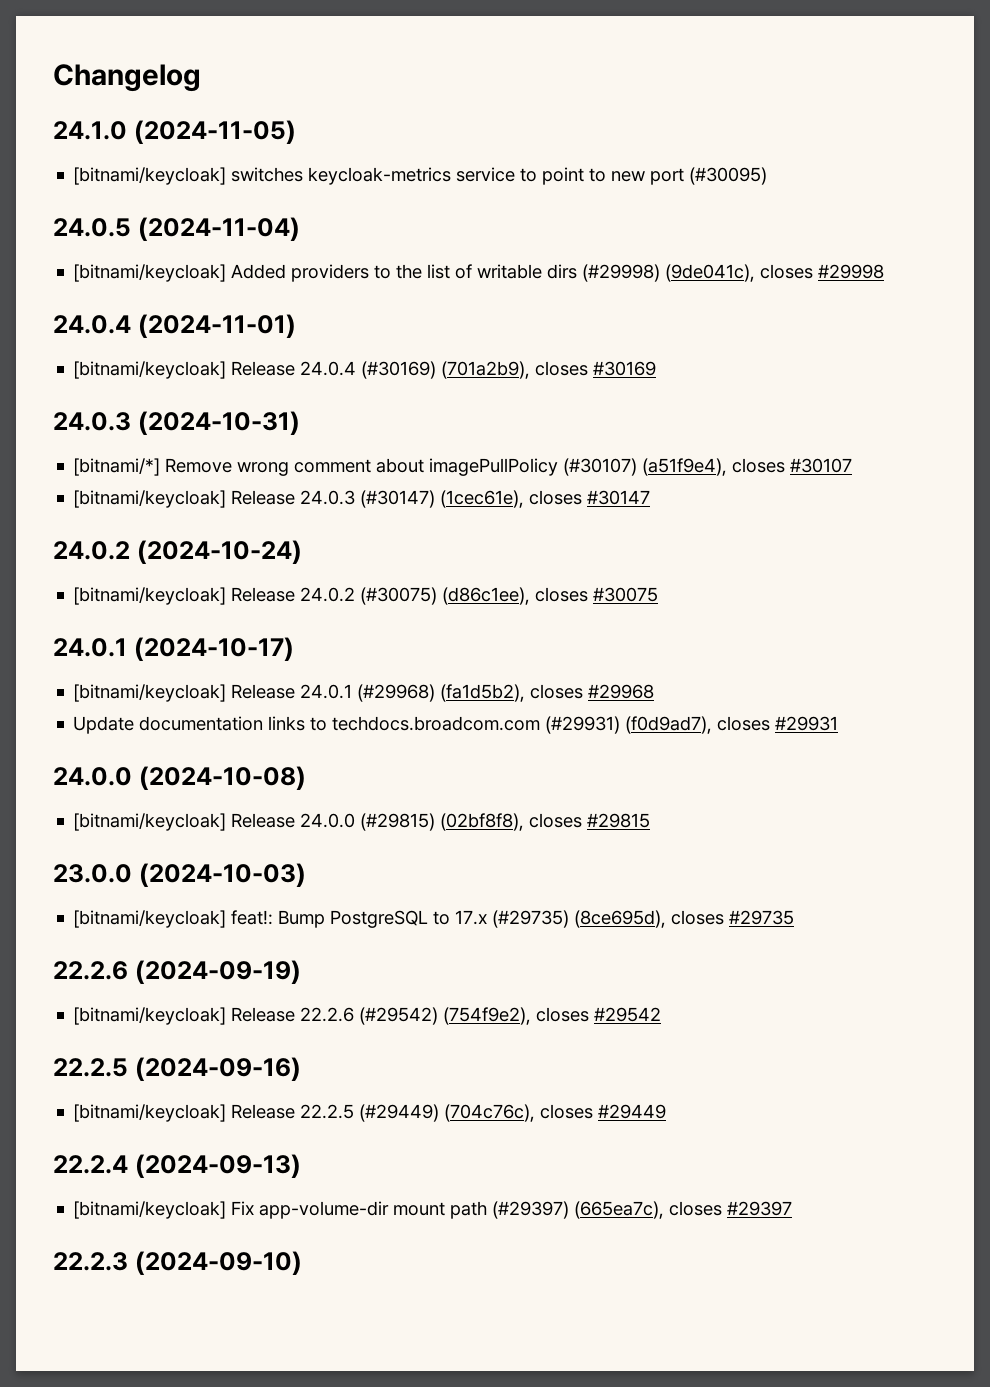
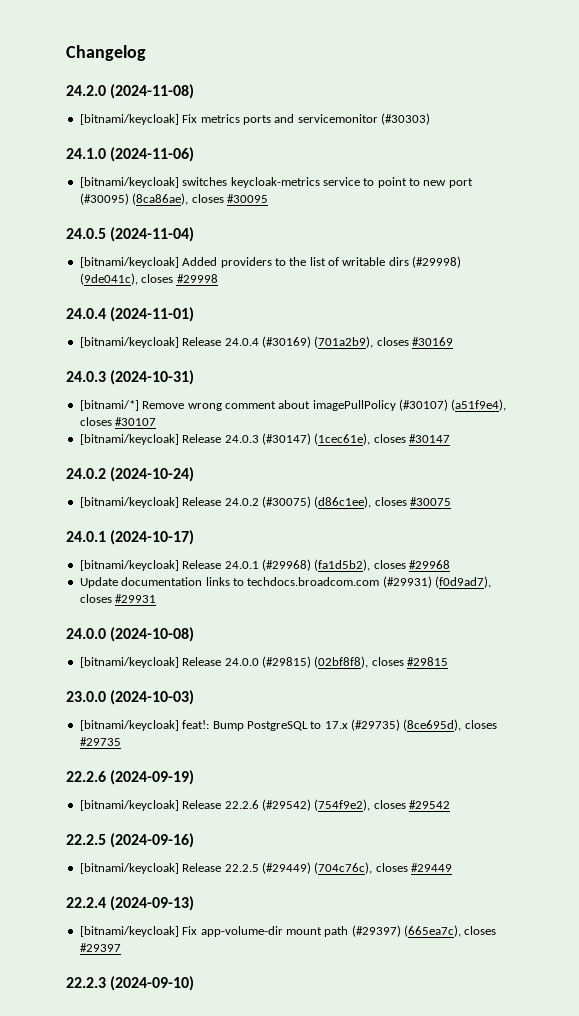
+ 24.2.0 (2024-11-08)
+ [bitnami/keycloak] Fix metrics ports and servicemonitor (#30303)
- 24.1.0 (2024-11-05)
+ 24.1.0 (2024-11-06)
- [bitnami/keycloak] switches keycloak-metrics service to point to new port (#30095)
+ [bitnami/keycloak] switches keycloak-metrics service to point to new port (#30095) (8ca86ae), closes #30095

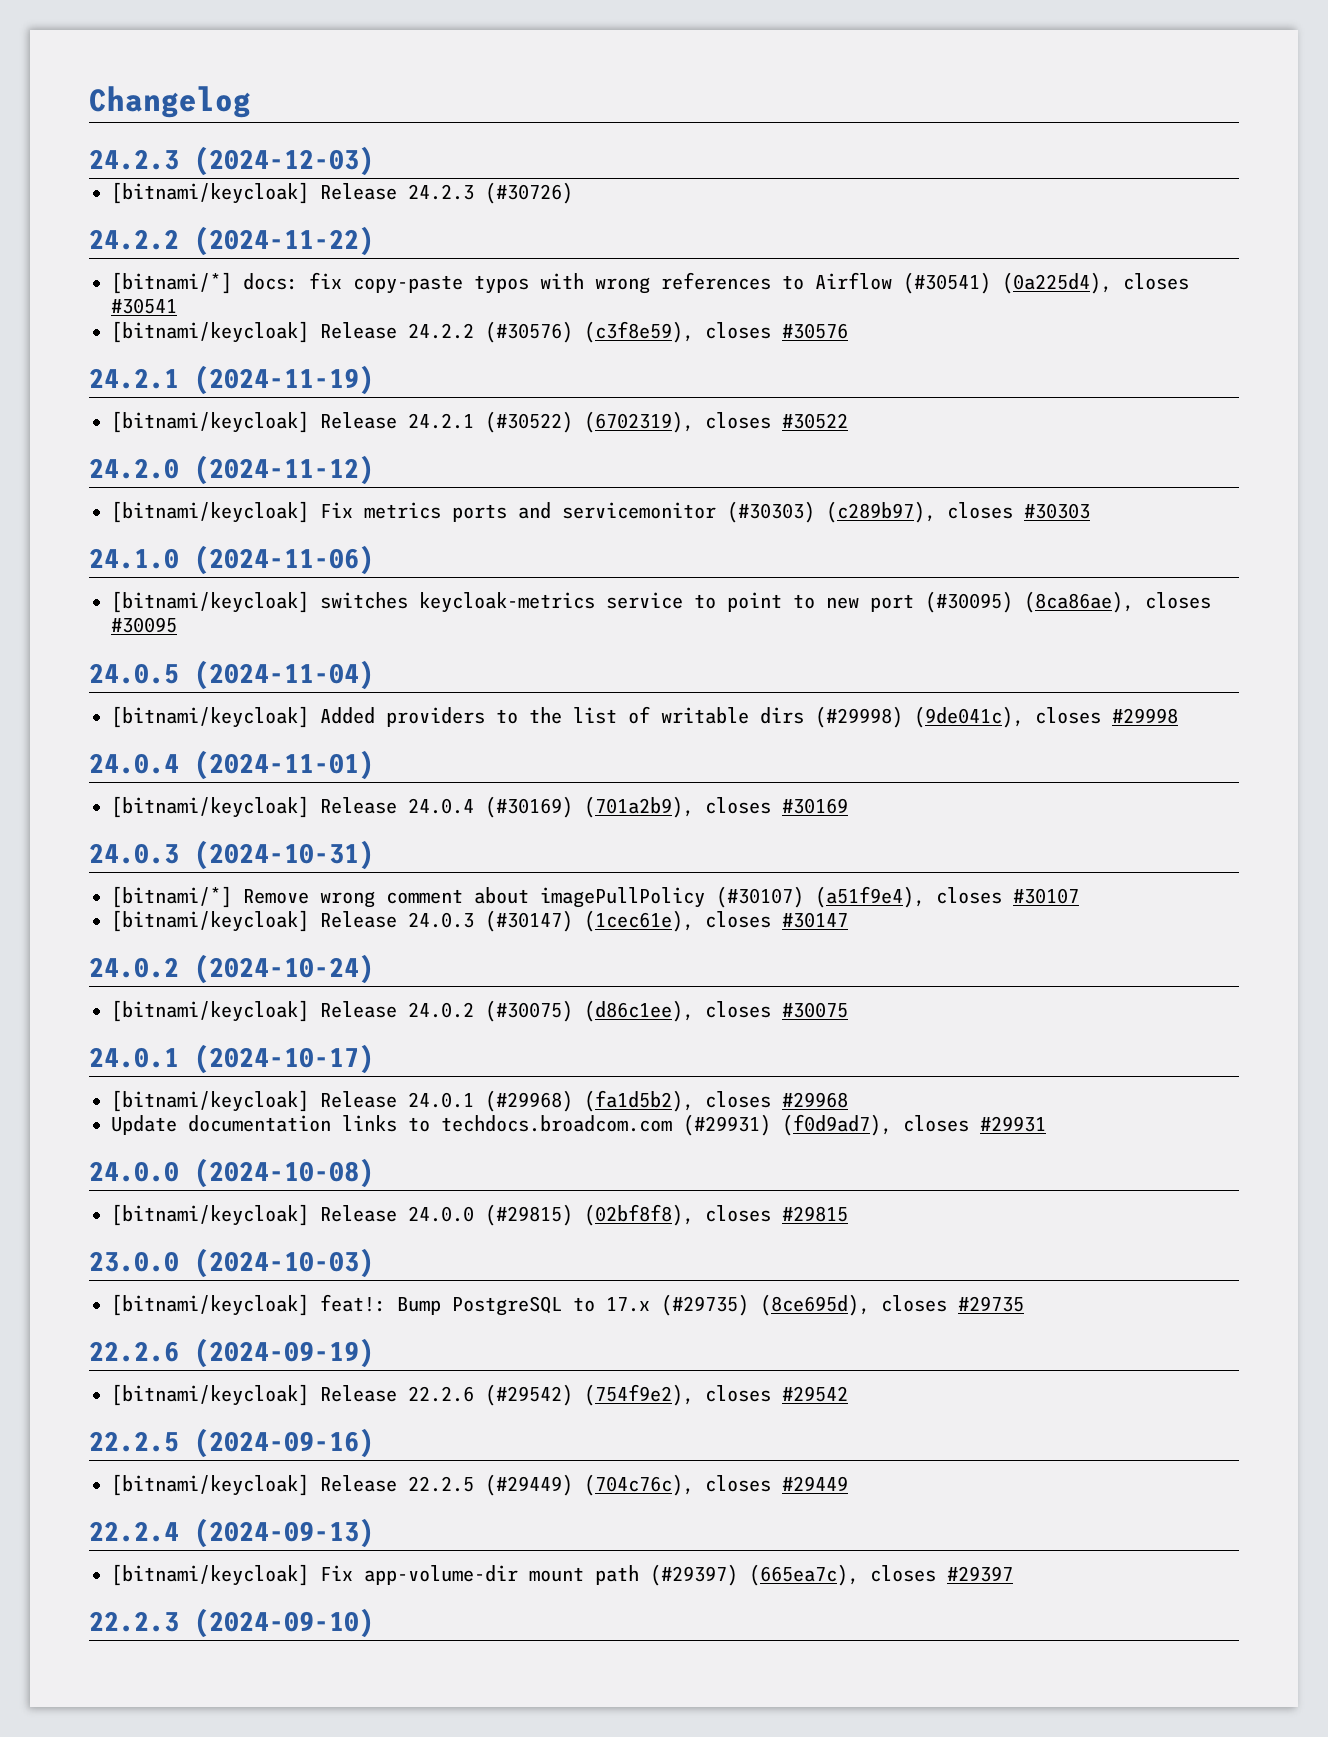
+ 24.2.3 (2024-12-03)
+ [bitnami/keycloak] Release 24.2.3 (#30726)
+ 24.2.2 (2024-11-22)
+ [bitnami/*] docs: fix copy-paste typos with wrong references to Airflow (#30541) (0a225d4), closes #30541
+ [bitnami/keycloak] Release 24.2.2 (#30576) (c3f8e59), closes #30576
+ 24.2.1 (2024-11-19)
+ [bitnami/keycloak] Release 24.2.1 (#30522) (6702319), closes #30522
- 24.2.0 (2024-11-08)
+ 24.2.0 (2024-11-12)
- [bitnami/keycloak] Fix metrics ports and servicemonitor (#30303)
+ [bitnami/keycloak] Fix metrics ports and servicemonitor (#30303) (c289b97), closes #30303

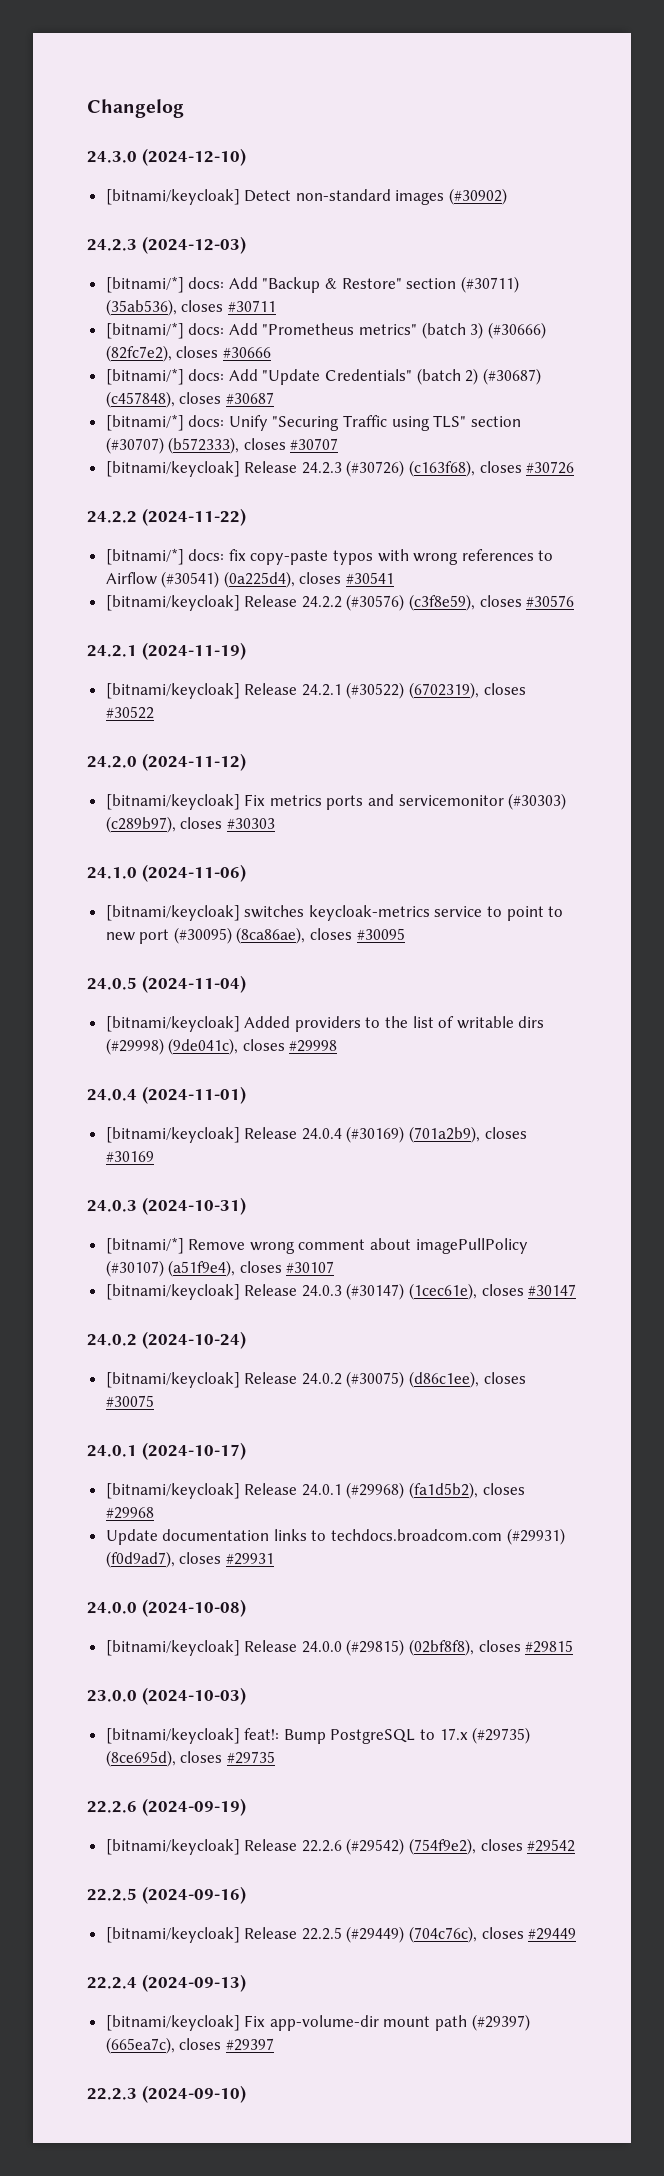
+ 24.3.0 (2024-12-10)
+ [bitnami/keycloak] Detect non-standard images (#30902)
  24.2.3 (2024-12-03)
+ [bitnami/*] docs: Add "Backup & Restore" section (#30711) (35ab536), closes #30711
+ [bitnami/*] docs: Add "Prometheus metrics" (batch 3) (#30666) (82fc7e2), closes #30666
+ [bitnami/*] docs: Add "Update Credentials" (batch 2) (#30687) (c457848), closes #30687
+ [bitnami/*] docs: Unify "Securing Traffic using TLS" section (#30707) (b572333), closes #30707
- [bitnami/keycloak] Release 24.2.3 (#30726)
+ [bitnami/keycloak] Release 24.2.3 (#30726) (c163f68), closes #30726

